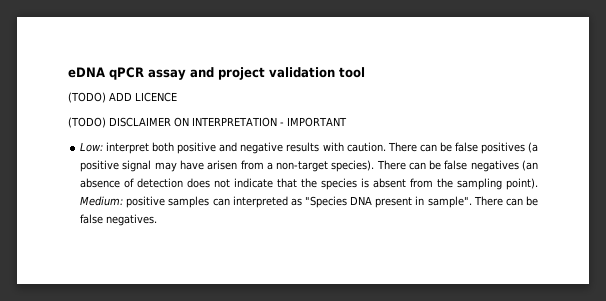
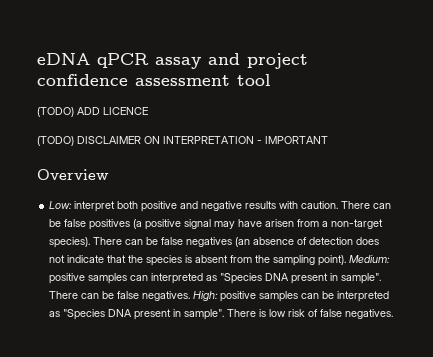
- eDNA qPCR assay and project validation tool
+ eDNA qPCR assay and project confidence assessment tool
+ Overview
+ High: positive samples can be interpreted as "Species DNA present in sample". There is low risk of false negatives.

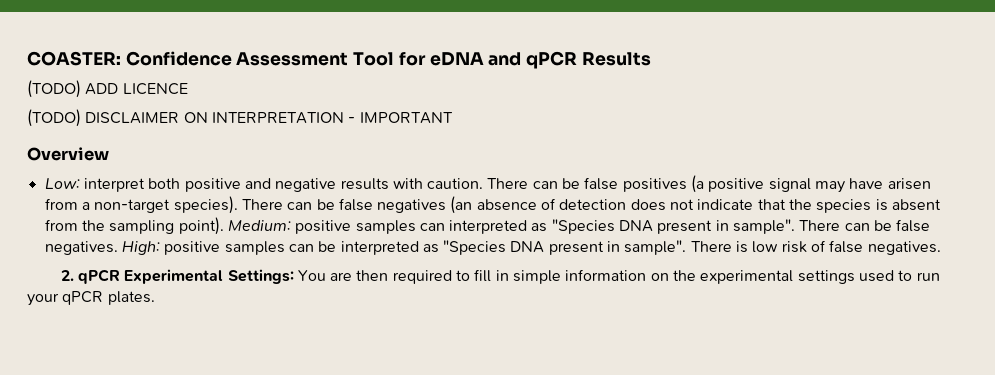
- eDNA qPCR assay and project confidence assessment tool
+ COASTER: Confidence Assessment Tool for eDNA and qPCR Results
+ 2. qPCR Experimental Settings: You are then required to fill in simple information on the experimental settings used to run your qPCR plates.

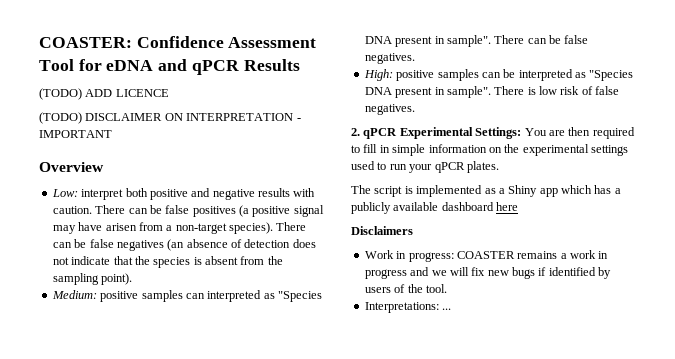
- There can be false negatives (an absence of detection does not indicate that the species is absent from the sampling point). Medium: positive samples can interpreted as "Species DNA present in sample".
+ There can be false negatives (an absence of detection does not indicate that the species is absent from the sampling point).
+ Medium: positive samples can interpreted as "Species DNA present in sample".
- There can be false negatives. High: positive samples can be interpreted as "Species DNA present in sample".
+ There can be false negatives.
+ High: positive samples can be interpreted as "Species DNA present in sample".
+ The script is implemented as a Shiny app which has a publicly available dashboard here
+ Disclaimers
+ Work in progress: COASTER remains a work in progress and we will fix new bugs if identified by users of the tool.
+ Interpretations: ...

